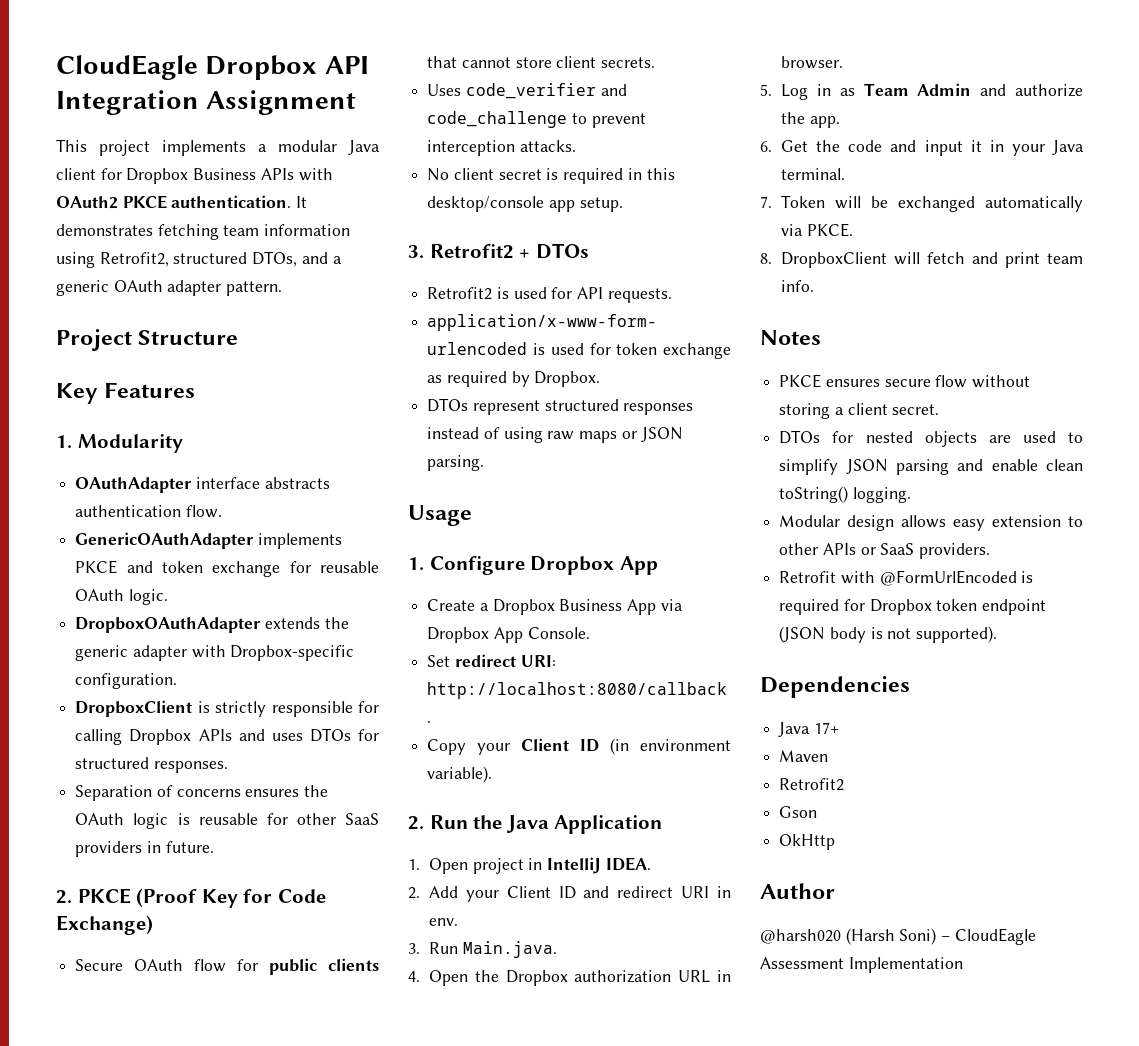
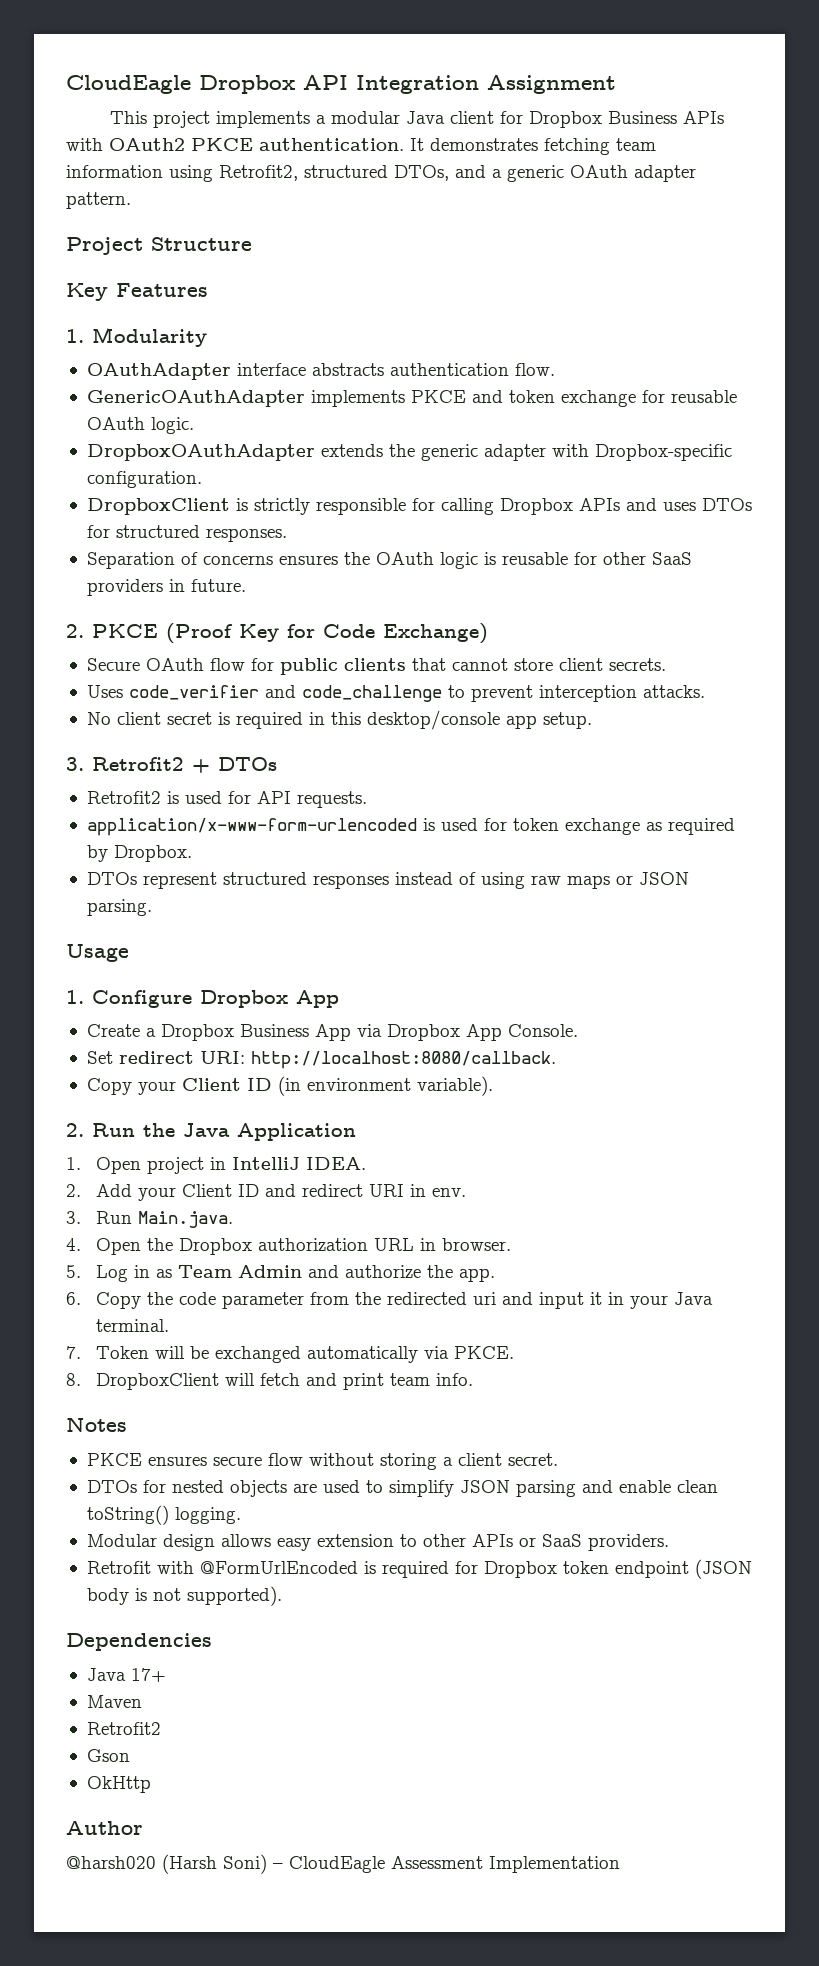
- 6. Get the code and input it in your Java terminal.
+ 6. Copy the code parameter from the redirected uri and input it in your Java terminal.

